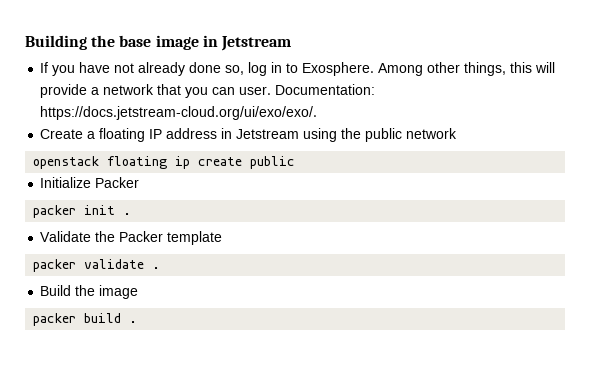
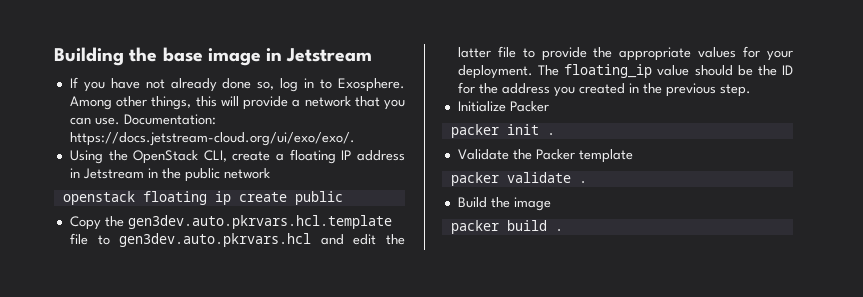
- Among other things, this will provide a network that you can user.
+ Among other things, this will provide a network that you can use.
- Create a floating IP address in Jetstream using the public network
+ Using the OpenStack CLI, create a floating IP address in Jetstream in the public network
+ Copy the gen3dev.auto.pkrvars.hcl.template file to gen3dev.auto.pkrvars.hcl and edit the latter file to provide the appropriate values for your deployment. The floating_ip value should be the ID for the address you created in the previous step.

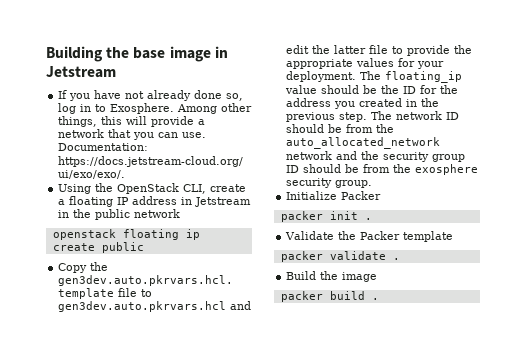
+ The network ID should be from the auto_allocated_network network and the security group ID should be from the exosphere security group.

